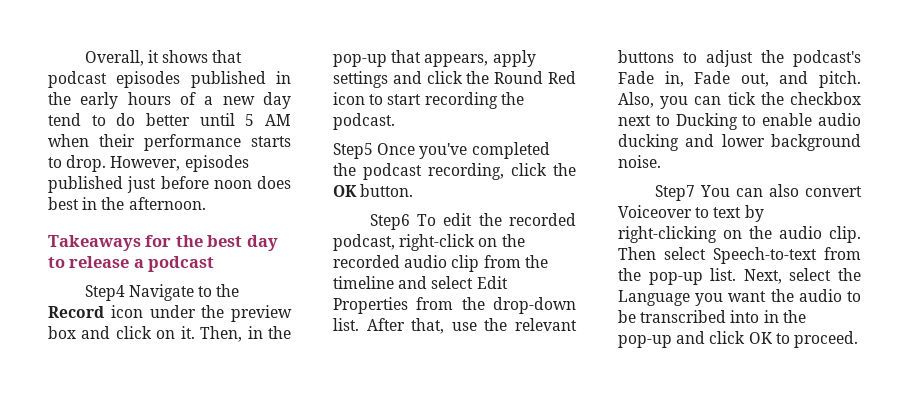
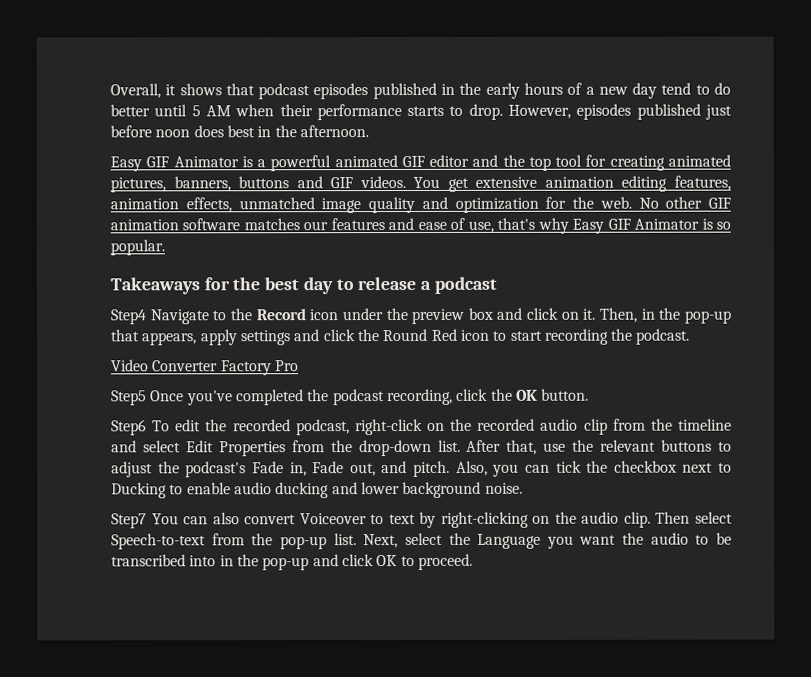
+ Easy GIF Animator is a powerful animated GIF editor and the top tool for creating animated pictures, banners, buttons and GIF videos. You get extensive animation editing features, animation effects, unmatched image quality and optimization for the web. No other GIF animation software matches our features and ease of use, that's why Easy GIF Animator is so popular.
+ Video Converter Factory Pro

